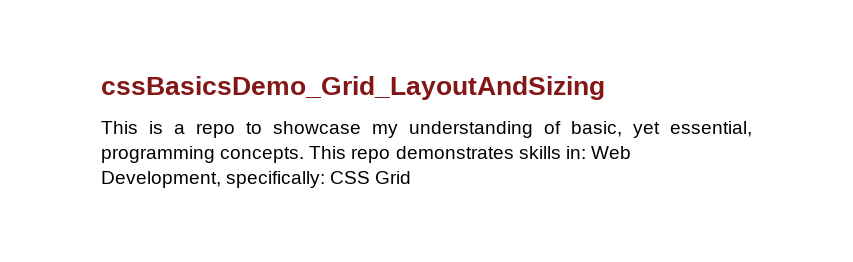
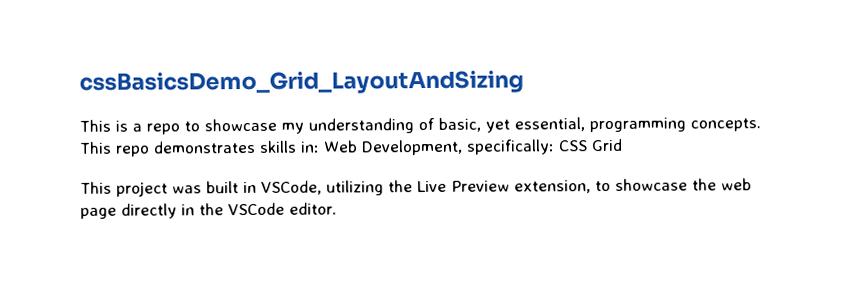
+ This project was built in VSCode, utilizing the Live Preview extension, to showcase the web page directly in the VSCode editor.

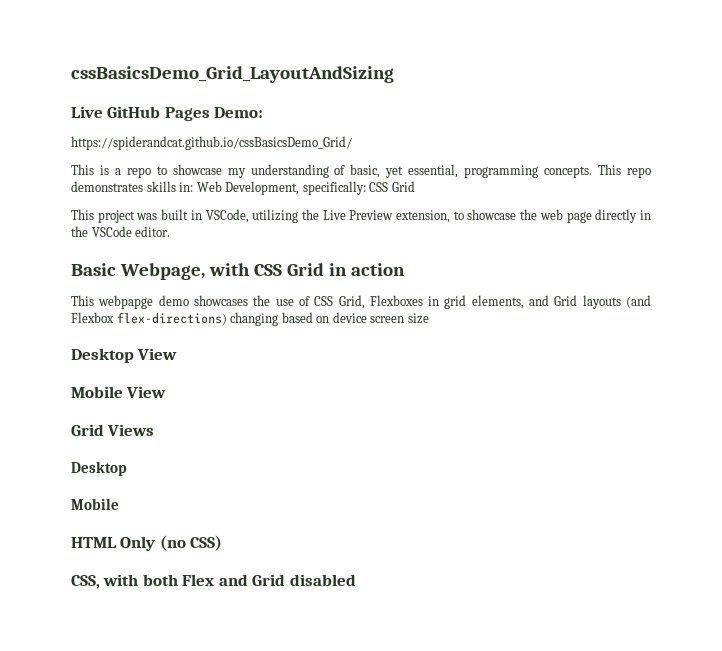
+ Live GitHub Pages Demo:
+ https://spiderandcat.github.io/cssBasicsDemo_Grid/
+ Basic Webpage, with CSS Grid in action
+ This webpapge demo showcases the use of CSS Grid, Flexboxes in grid elements, and Grid layouts (and Flexbox flex-directions) changing based on device screen size
+ Desktop View
+ Mobile View
+ Grid Views
+ Desktop
+ Mobile
+ HTML Only (no CSS)
+ CSS, with both Flex and Grid disabled

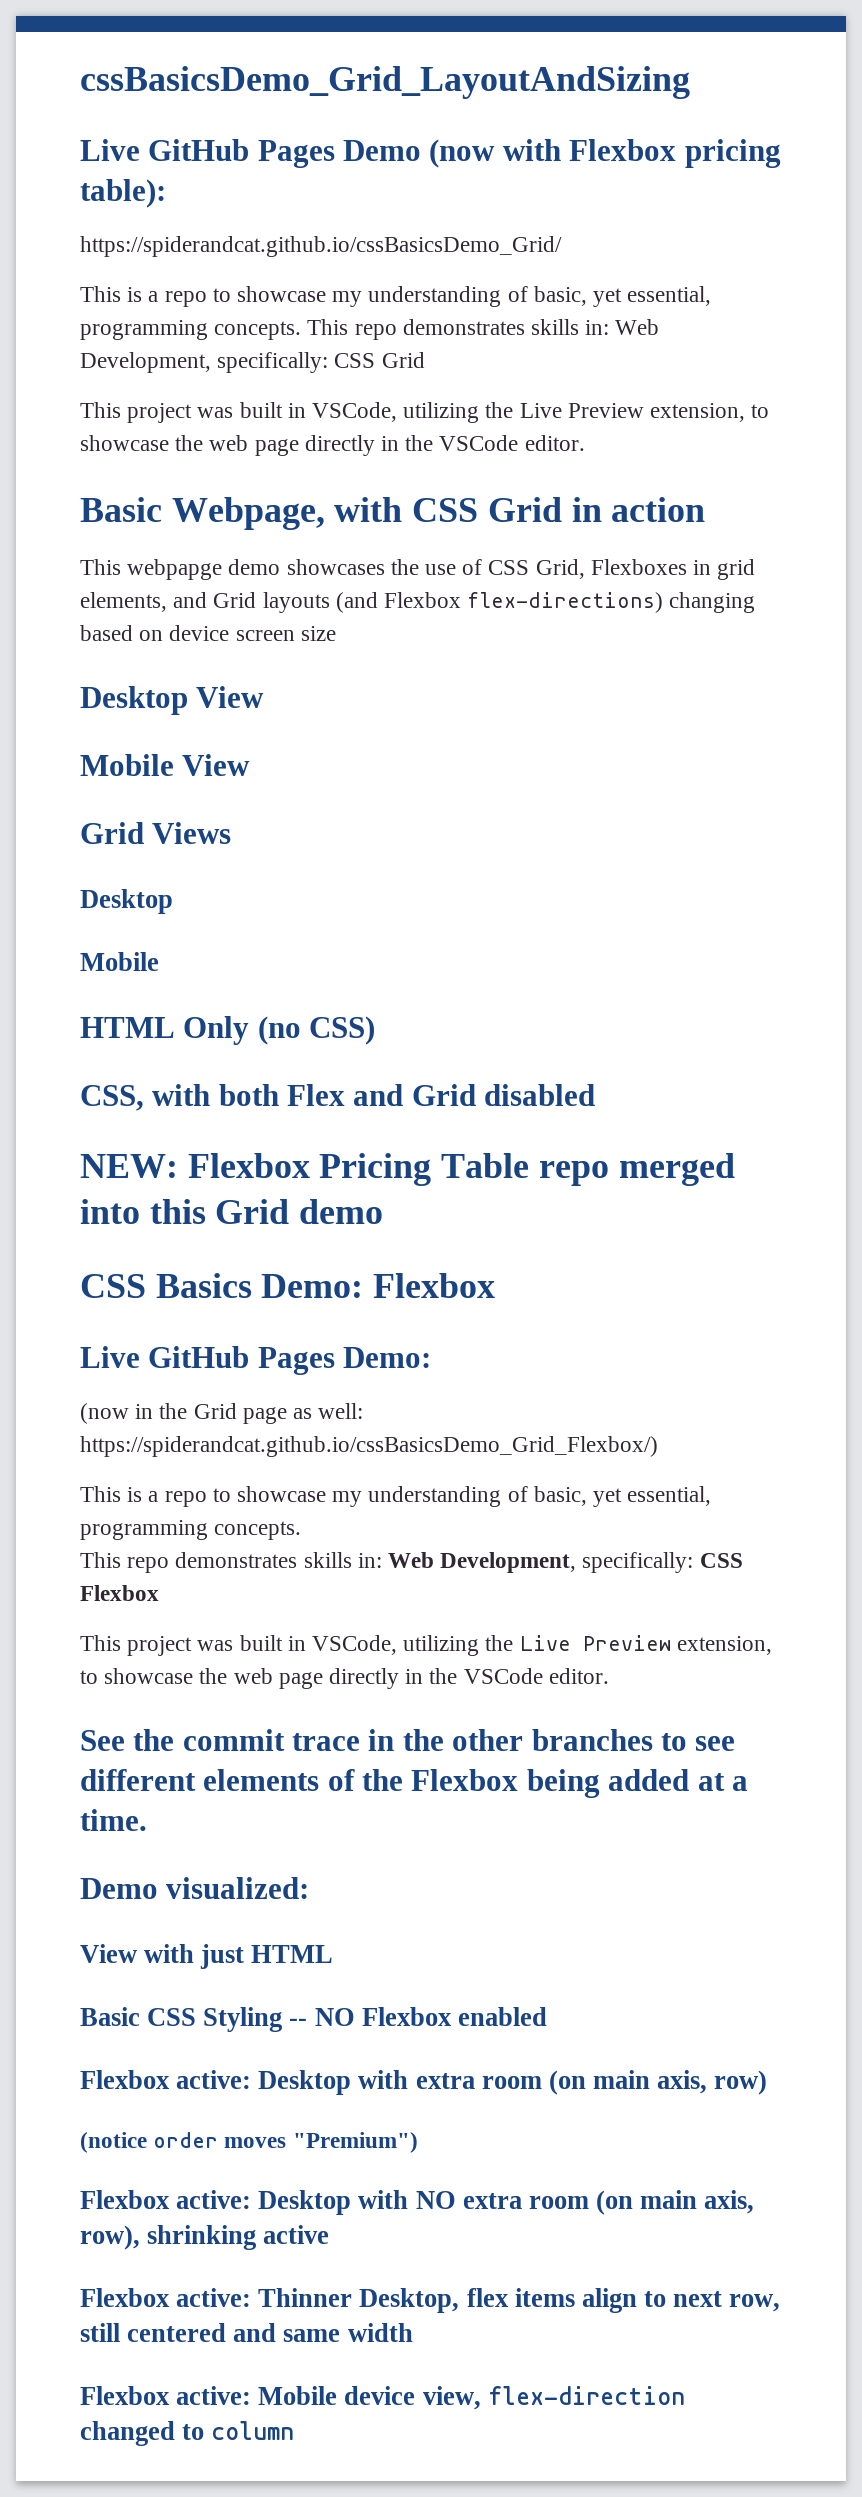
- Live GitHub Pages Demo:
+ Live GitHub Pages Demo (now with Flexbox pricing table):
+ NEW: Flexbox Pricing Table repo merged into this Grid demo
+ CSS Basics Demo: Flexbox
+ Live GitHub Pages Demo:
+ (now in the Grid page as well: https://spiderandcat.github.io/cssBasicsDemo_Grid_Flexbox/)
+ This is a repo to showcase my understanding of basic, yet essential, programming concepts.
+ This repo demonstrates skills in: Web Development, specifically: CSS Flexbox
+ This project was built in VSCode, utilizing the Live Preview extension, to showcase the web page directly in the VSCode editor.
+ See the commit trace in the other branches to see different elements of the Flexbox being added at a time.
+ Demo visualized:
+ View with just HTML
+ Basic CSS Styling -- NO Flexbox enabled
+ Flexbox active: Desktop with extra room (on main axis, row)
+ (notice order moves "Premium")
+ Flexbox active: Desktop with NO extra room (on main axis, row), shrinking active
+ Flexbox active: Thinner Desktop, flex items align to next row, still centered and same width
+ Flexbox active: Mobile device view, flex-direction changed to column

